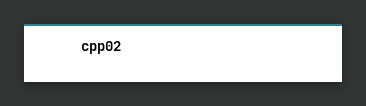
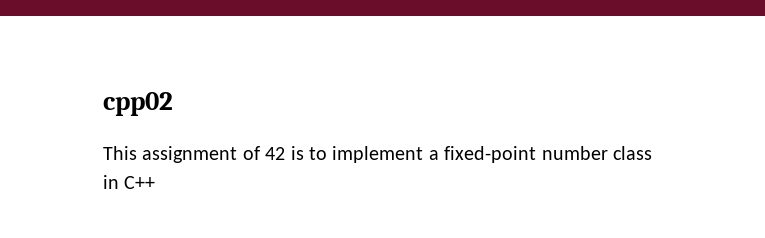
+ This assignment of 42 is to implement a fixed-point number class in C++

